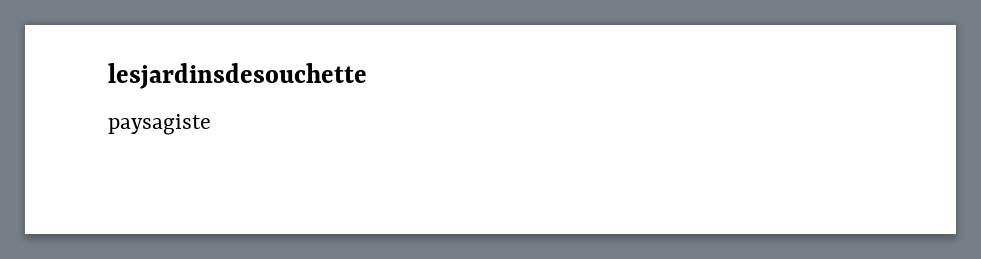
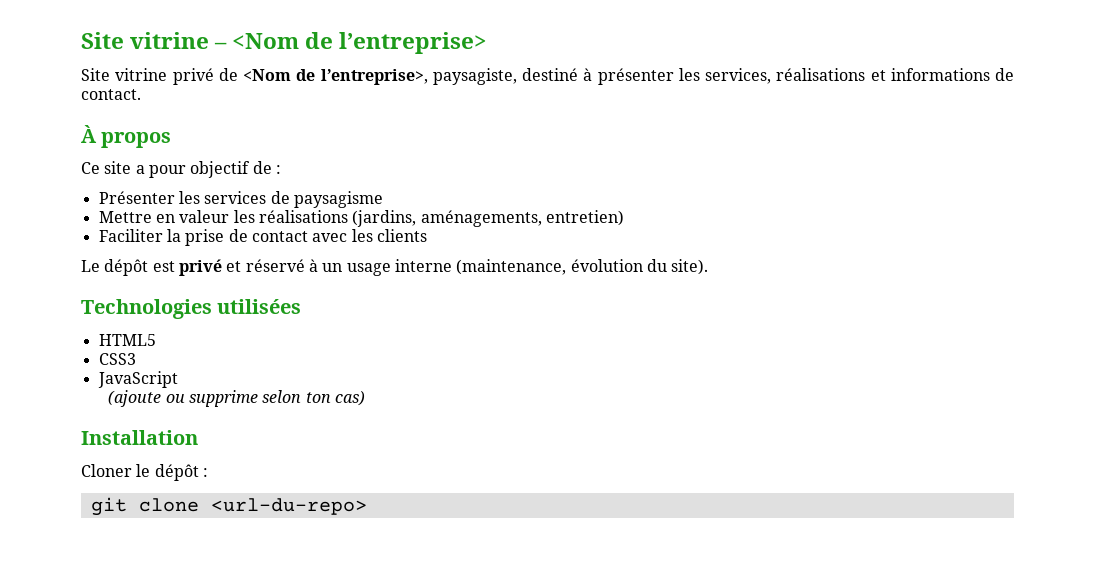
- lesjardinsdesouchette
- paysagiste
+ Site vitrine – <Nom de l’entreprise>
+ Site vitrine privé de <Nom de l’entreprise>, paysagiste, destiné à présenter les services, réalisations et informations de contact.
+ À propos
+ Ce site a pour objectif de :
+ Présenter les services de paysagisme
+ Mettre en valeur les réalisations (jardins, aménagements, entretien)
+ Faciliter la prise de contact avec les clients
+ Le dépôt est privé et réservé à un usage interne (maintenance, évolution du site).
+ Technologies utilisées
+ HTML5
+ CSS3
+ JavaScript
+ (ajoute ou supprime selon ton cas)
+ Installation
+ Cloner le dépôt :
+ git clone <url-du-repo>

